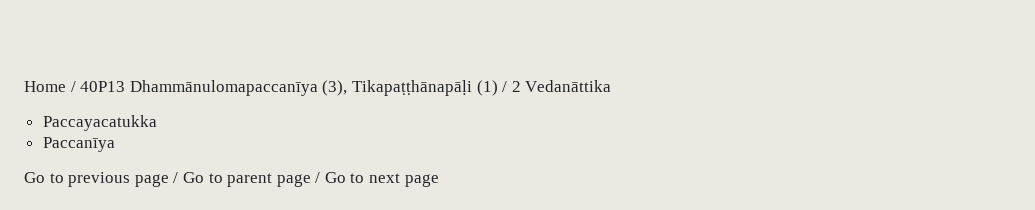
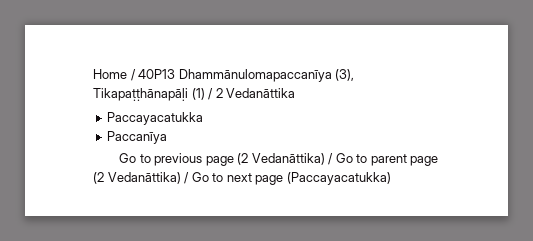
- Go to previous page / Go to parent page / Go to next page
+ Go to previous page (2 Vedanāttika) / Go to parent page (2 Vedanāttika) / Go to next page (Paccayacatukka)

